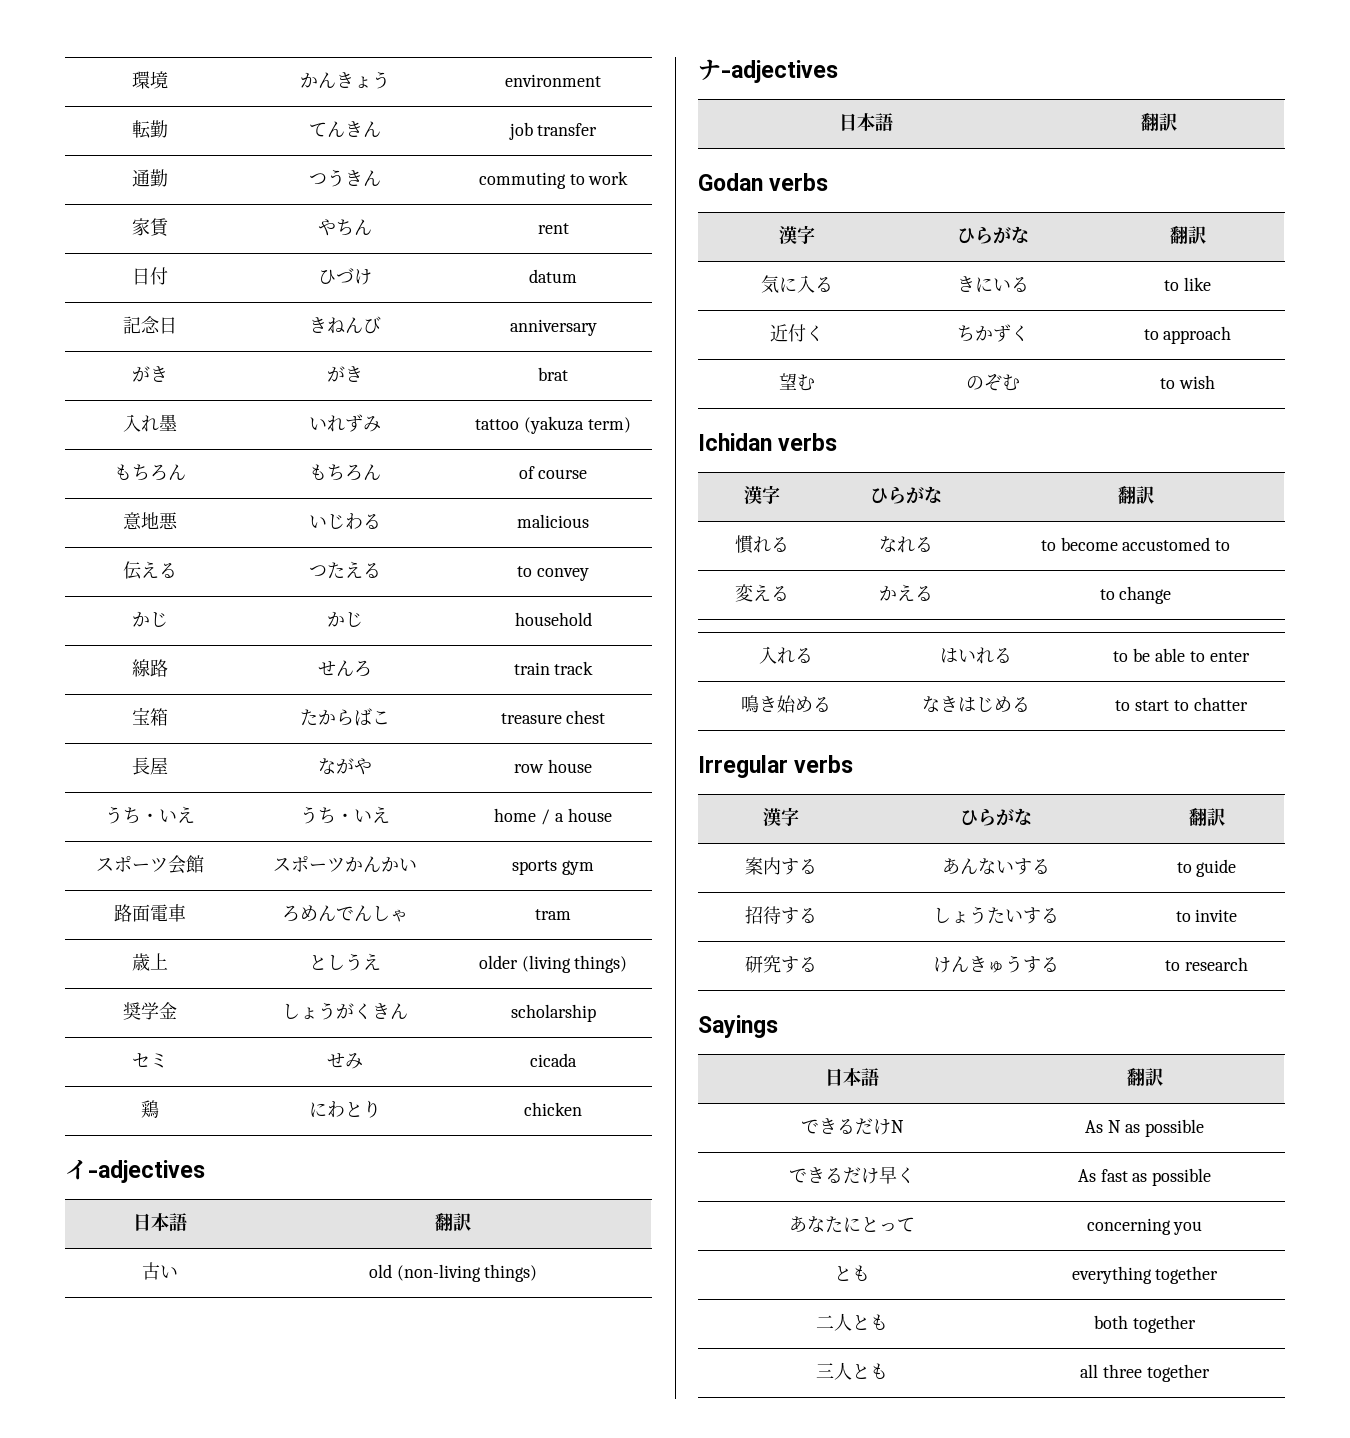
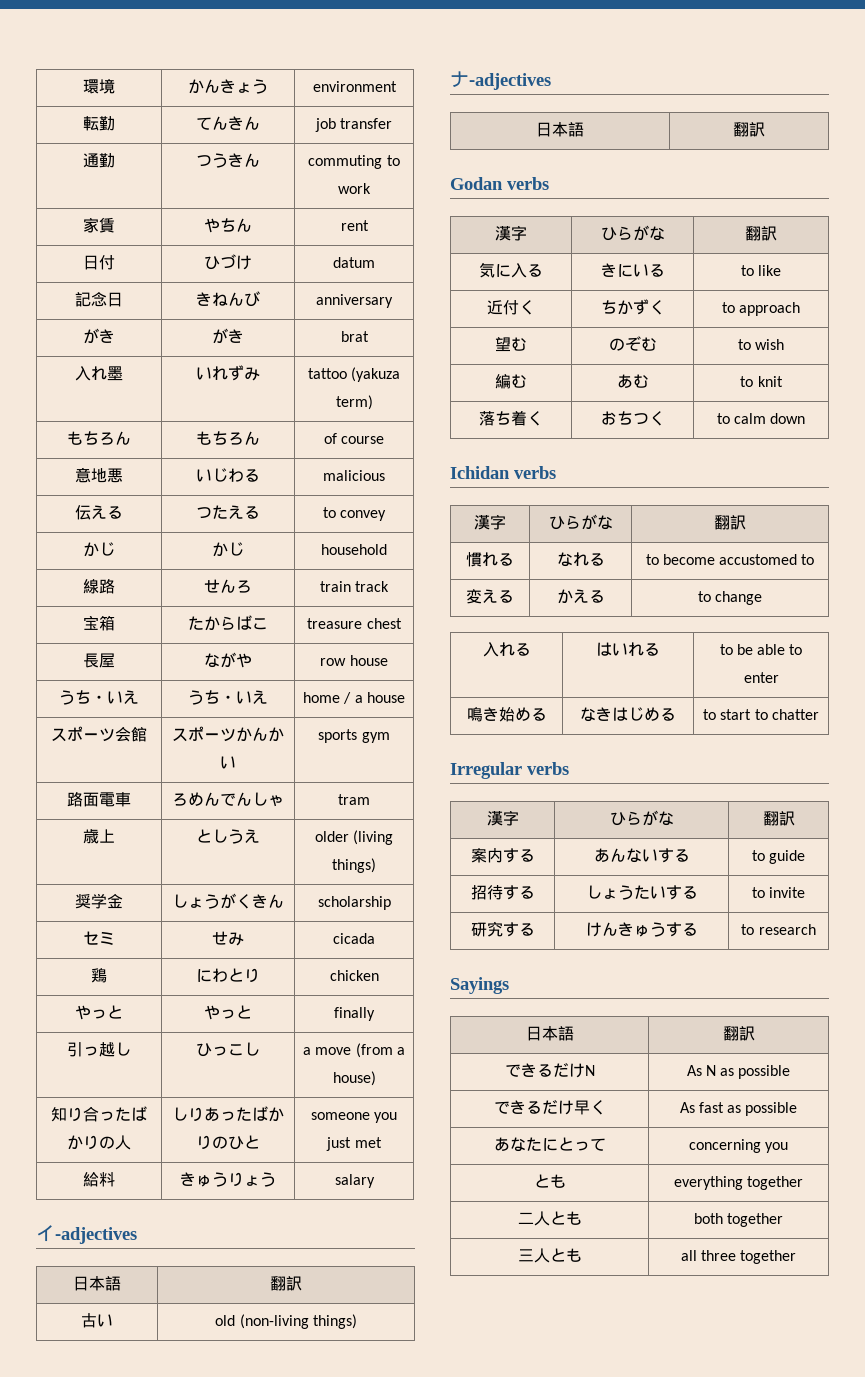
+ やっと | やっと | finally
+ 引っ越し | ひっこし | a move (from a house)
+ 知り合ったばかりの人 | しりあったばかりのひと | someone you just met
+ 給料 | きゅうりょう | salary
+ 編む | あむ | to knit
+ 落ち着く | おちつく | to calm down

